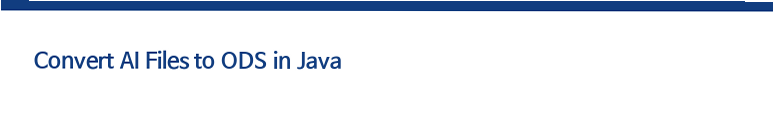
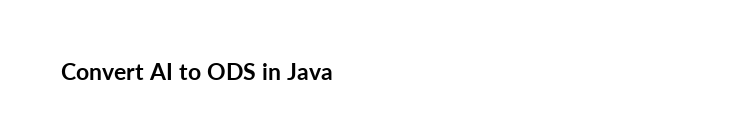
- Convert AI Files to ODS in Java
+ Convert AI to ODS in Java

